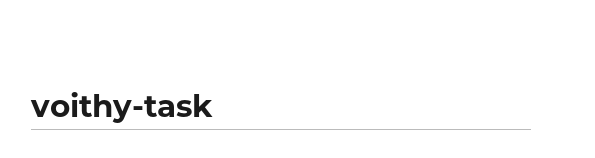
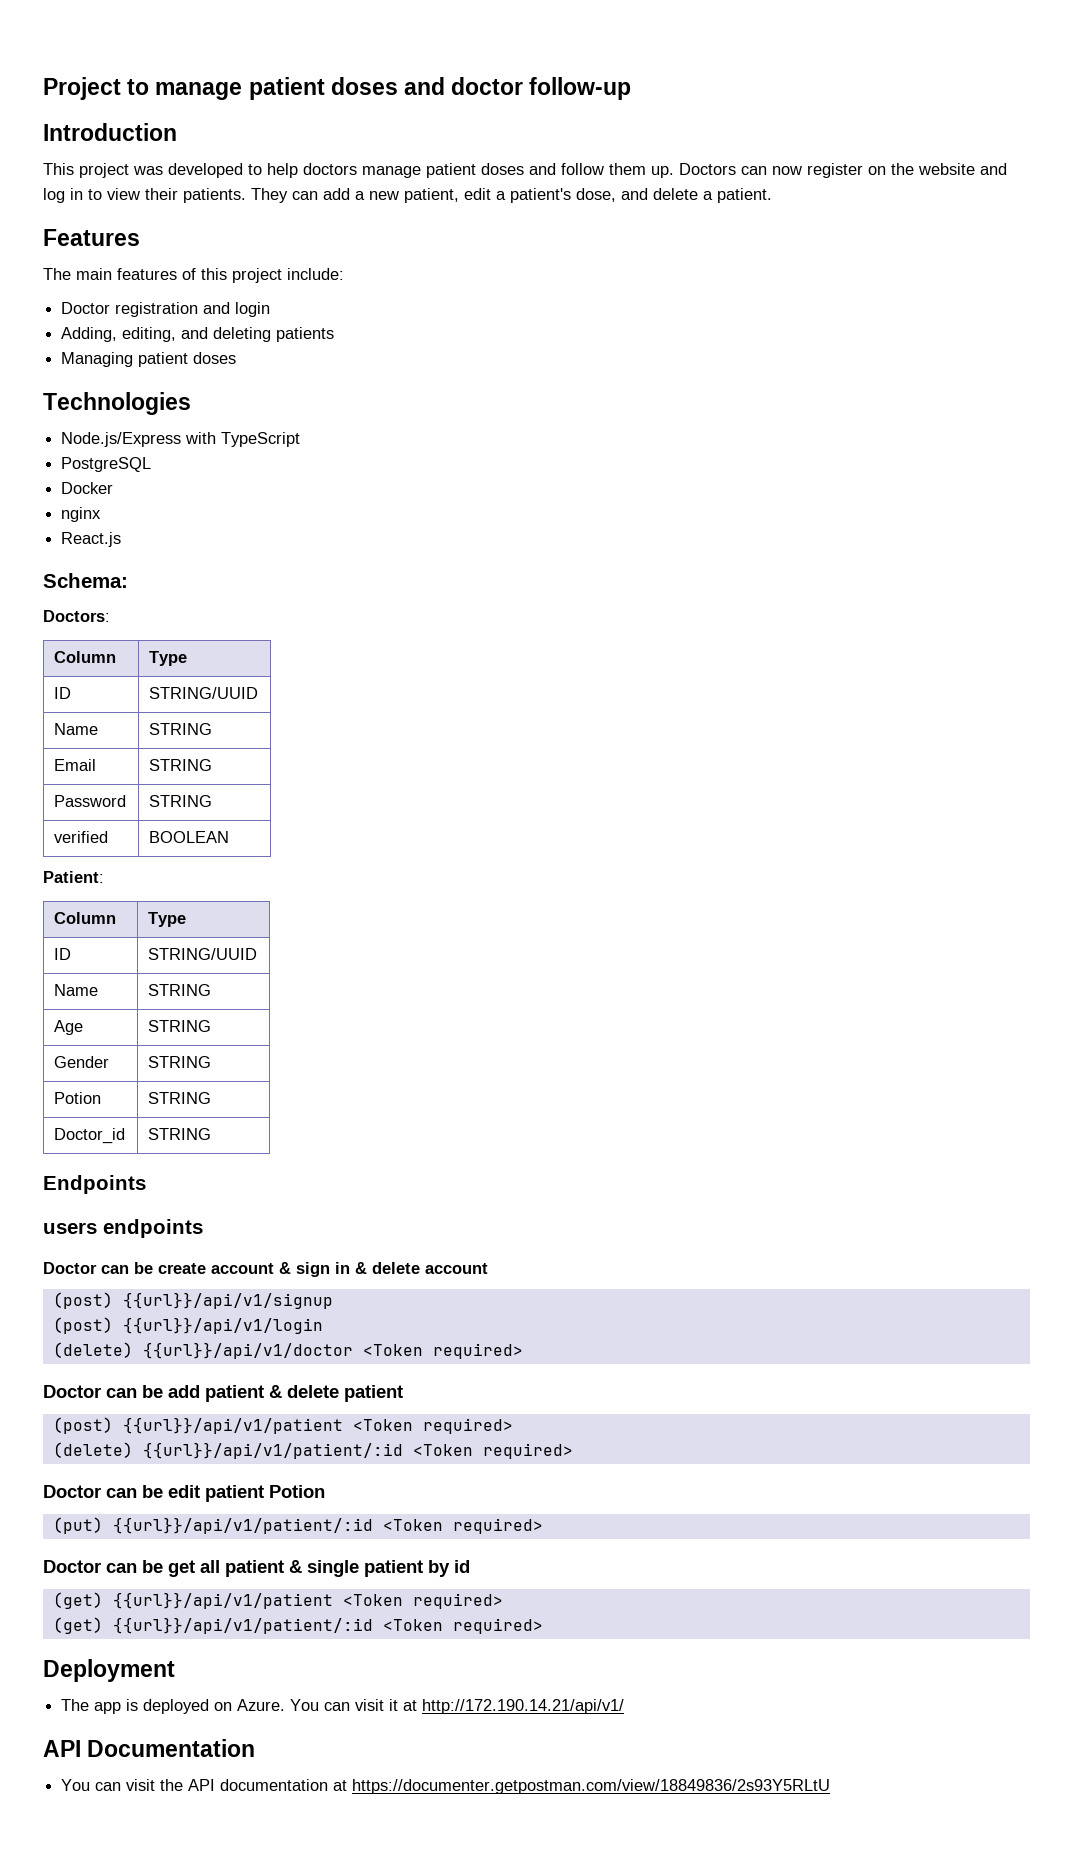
- voithy-task
+ Project to manage patient doses and doctor follow-up
+ Introduction
+ This project was developed to help doctors manage patient doses and follow them up. Doctors can now register on the website and log in to view their patients. They can add a new patient, edit a patient's dose, and delete a patient.
+ Features
+ The main features of this project include:
+ Doctor registration and login
+ Adding, editing, and deleting patients
+ Managing patient doses
+ Technologies
+ Node.js/Express with TypeScript
+ PostgreSQL
+ Docker
+ nginx
+ React.js
+ Schema:
+ Doctors:
+ Column | Type
+ ID | STRING/UUID
+ Name | STRING
+ Email | STRING
+ Password | STRING
+ verified | BOOLEAN
+ Patient:
+ Column | Type
+ ID | STRING/UUID
+ Name | STRING
+ Age | STRING
+ Gender | STRING
+ Potion | STRING
+ Doctor_id | STRING
+ Endpoints
+ users endpoints
+ Doctor can be create account & sign in & delete account
+ (post) {{url}}/api/v1/signup
+ (post) {{url}}/api/v1/login
+ (delete) {{url}}/api/v1/doctor <Token required>
+ Doctor can be add patient & delete patient
+ (post) {{url}}/api/v1/patient <Token required>
+ (delete) {{url}}/api/v1/patient/:id <Token required>
+ Doctor can be edit patient Potion
+ (put) {{url}}/api/v1/patient/:id <Token required>
+ Doctor can be get all patient & single patient by id
+ (get) {{url}}/api/v1/patient <Token required>
+ (get) {{url}}/api/v1/patient/:id <Token required>
+ Deployment
+ The app is deployed on Azure. You can visit it at http://172.190.14.21/api/v1/
+ API Documentation
+ You can visit the API documentation at https://documenter.getpostman.com/view/18849836/2s93Y5RLtU

